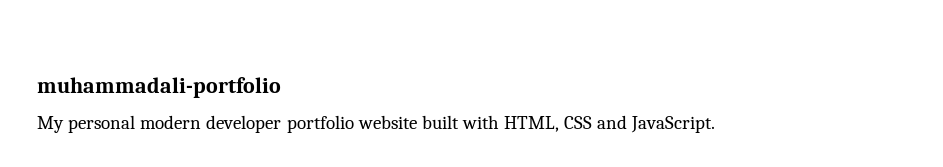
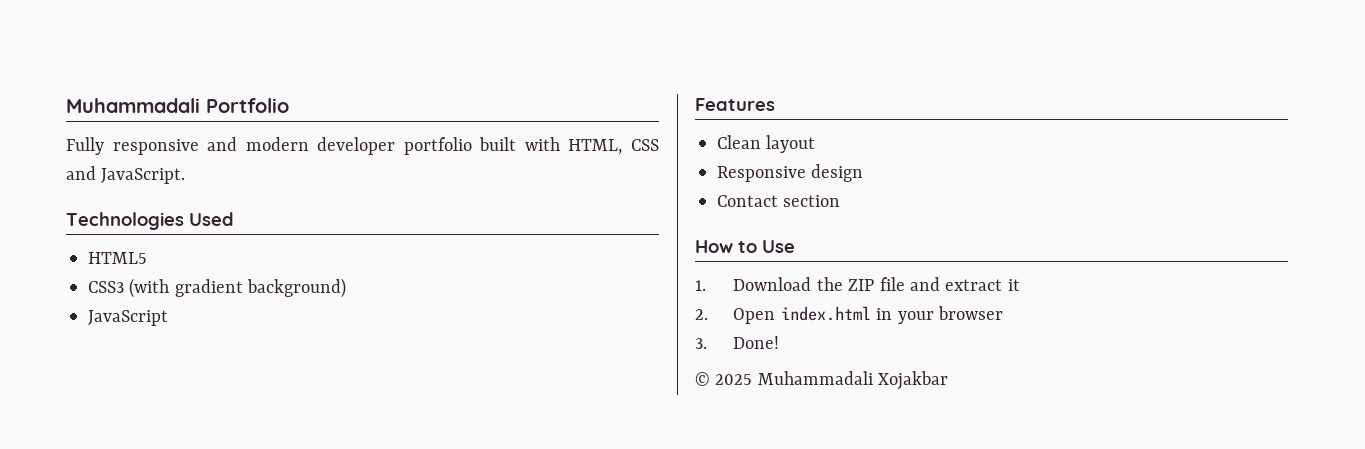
- muhammadali-portfolio
- My personal modern developer portfolio website built with HTML, CSS and JavaScript.
+ Muhammadali Portfolio
+ Fully responsive and modern developer portfolio built with HTML, CSS and JavaScript.
+ Technologies Used
+ HTML5
+ CSS3 (with gradient background)
+ JavaScript
+ Features
+ Clean layout
+ Responsive design
+ Contact section
+ How to Use
+ 1. Download the ZIP file and extract it
+ 2. Open index.html in your browser
+ 3. Done!
+ © 2025 Muhammadali Xojakbar

